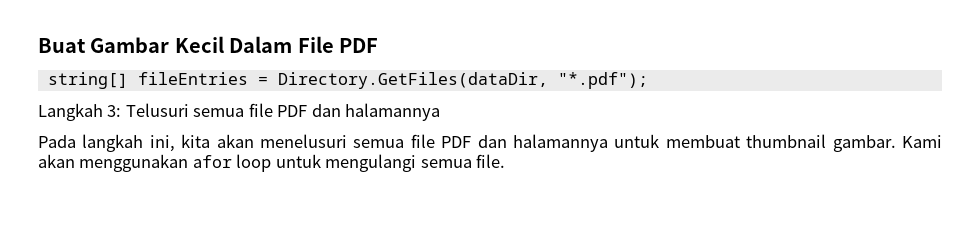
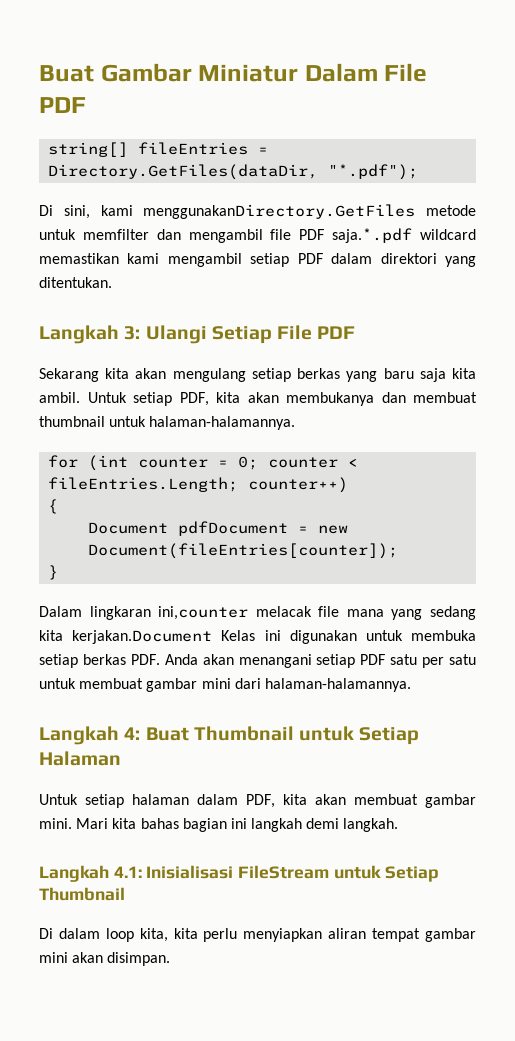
- Buat Gambar Kecil Dalam File PDF
+ Buat Gambar Miniatur Dalam File PDF
- Langkah 3: Telusuri semua file PDF dan halamannya
- Pada langkah ini, kita akan menelusuri semua file PDF dan halamannya untuk membuat thumbnail gambar. Kami akan menggunakan afor loop untuk mengulangi semua file.
+ Di sini, kami menggunakanDirectory.GetFiles metode untuk memfilter dan mengambil file PDF saja.*.pdf wildcard memastikan kami mengambil setiap PDF dalam direktori yang ditentukan.
+ Langkah 3: Ulangi Setiap File PDF
+ Sekarang kita akan mengulang setiap berkas yang baru saja kita ambil. Untuk setiap PDF, kita akan membukanya dan membuat thumbnail untuk halaman-halamannya.
+ for (int counter = 0; counter < fileEntries.Length; counter++)
+ {
+ Document pdfDocument = new Document(fileEntries[counter]);
+ }
+ Dalam lingkaran ini,counter melacak file mana yang sedang kita kerjakan.Document Kelas ini digunakan untuk membuka setiap berkas PDF. Anda akan menangani setiap PDF satu per satu untuk membuat gambar mini dari halaman-halamannya.
+ Langkah 4: Buat Thumbnail untuk Setiap Halaman
+ Untuk setiap halaman dalam PDF, kita akan membuat gambar mini. Mari kita bahas bagian ini langkah demi langkah.
+ Langkah 4.1: Inisialisasi FileStream untuk Setiap Thumbnail
+ Di dalam loop kita, kita perlu menyiapkan aliran tempat gambar mini akan disimpan.

